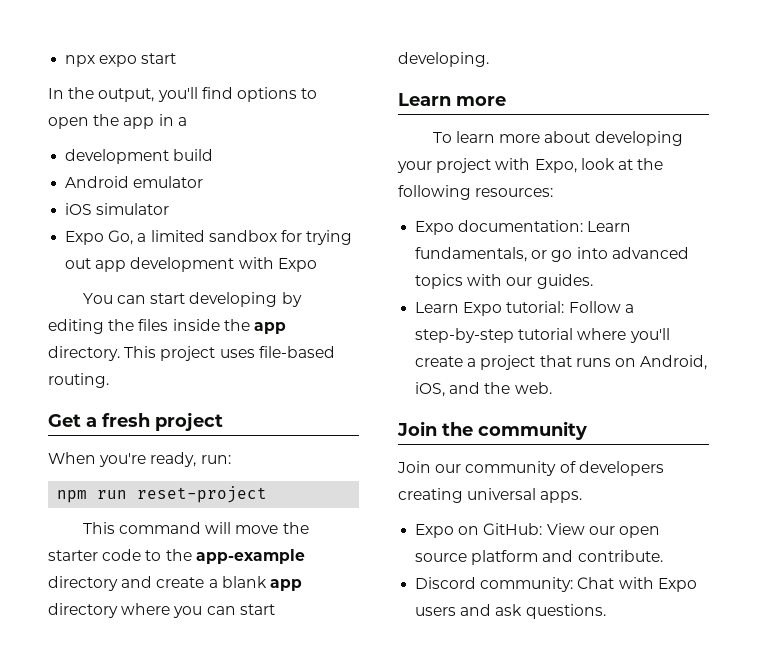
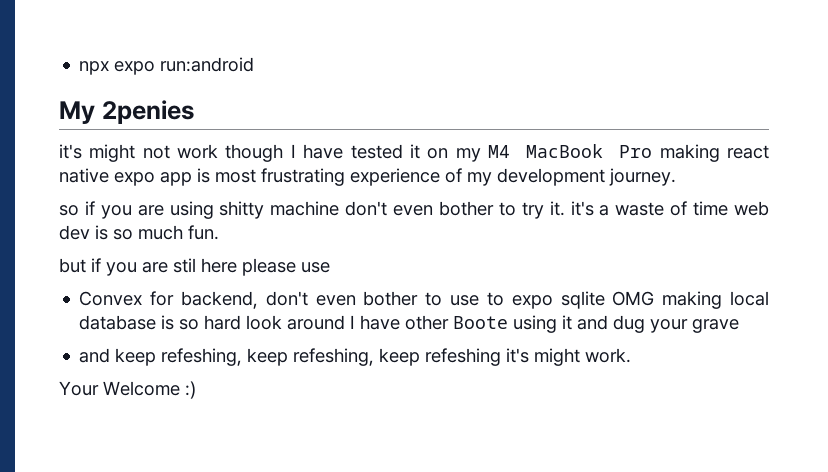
- npx expo start
- In the output, you'll find options to open the app in a
- development build
- Android emulator
- iOS simulator
- Expo Go, a limited sandbox for trying out app development with Expo
- You can start developing by editing the files inside the app directory. This project uses file-based routing.
- Get a fresh project
- When you're ready, run:
- npm run reset-project
- This command will move the starter code to the app-example directory and create a blank app directory where you can start developing.
- Learn more
- To learn more about developing your project with Expo, look at the following resources:
- Expo documentation: Learn fundamentals, or go into advanced topics with our guides.
- Learn Expo tutorial: Follow a step-by-step tutorial where you'll create a project that runs on Android, iOS, and the web.
- Join the community
- Join our community of developers creating universal apps.
- Expo on GitHub: View our open source platform and contribute.
- Discord community: Chat with Expo users and ask questions.
+ npx expo run:android
+ My 2penies
+ it's might not work though I have tested it on my M4 MacBook Pro making react native expo app is most frustrating experience of my development journey.
+ so if you are using shitty machine don't even bother to try it. it's a waste of time web dev is so much fun.
+ but if you are stil here please use
+ Convex for backend, don't even bother to use to expo sqlite OMG making local database is so hard look around I have other Boote using it and dug your grave
+ and keep refeshing, keep refeshing, keep refeshing it's might work.
+ Your Welcome :)

